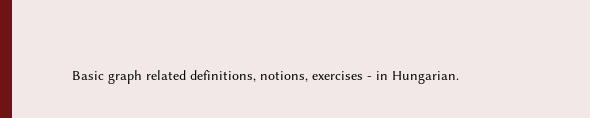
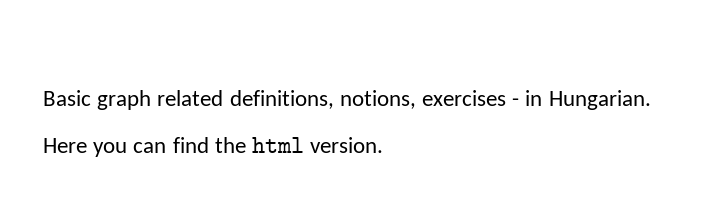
+ Here you can find the html version.

